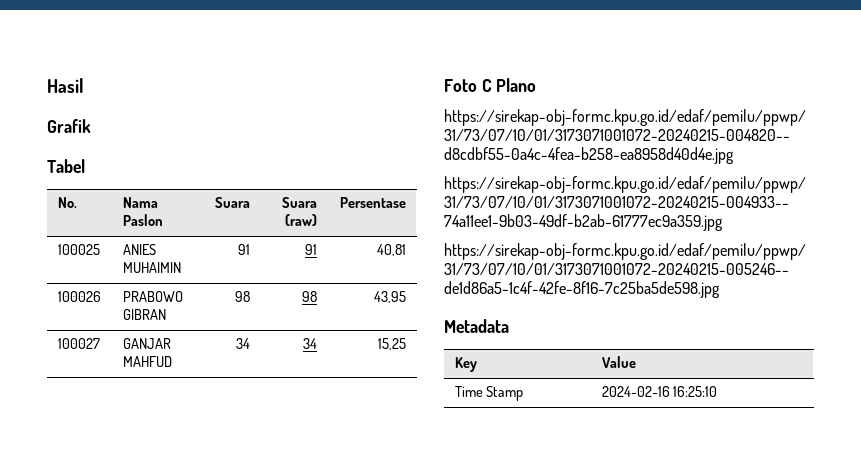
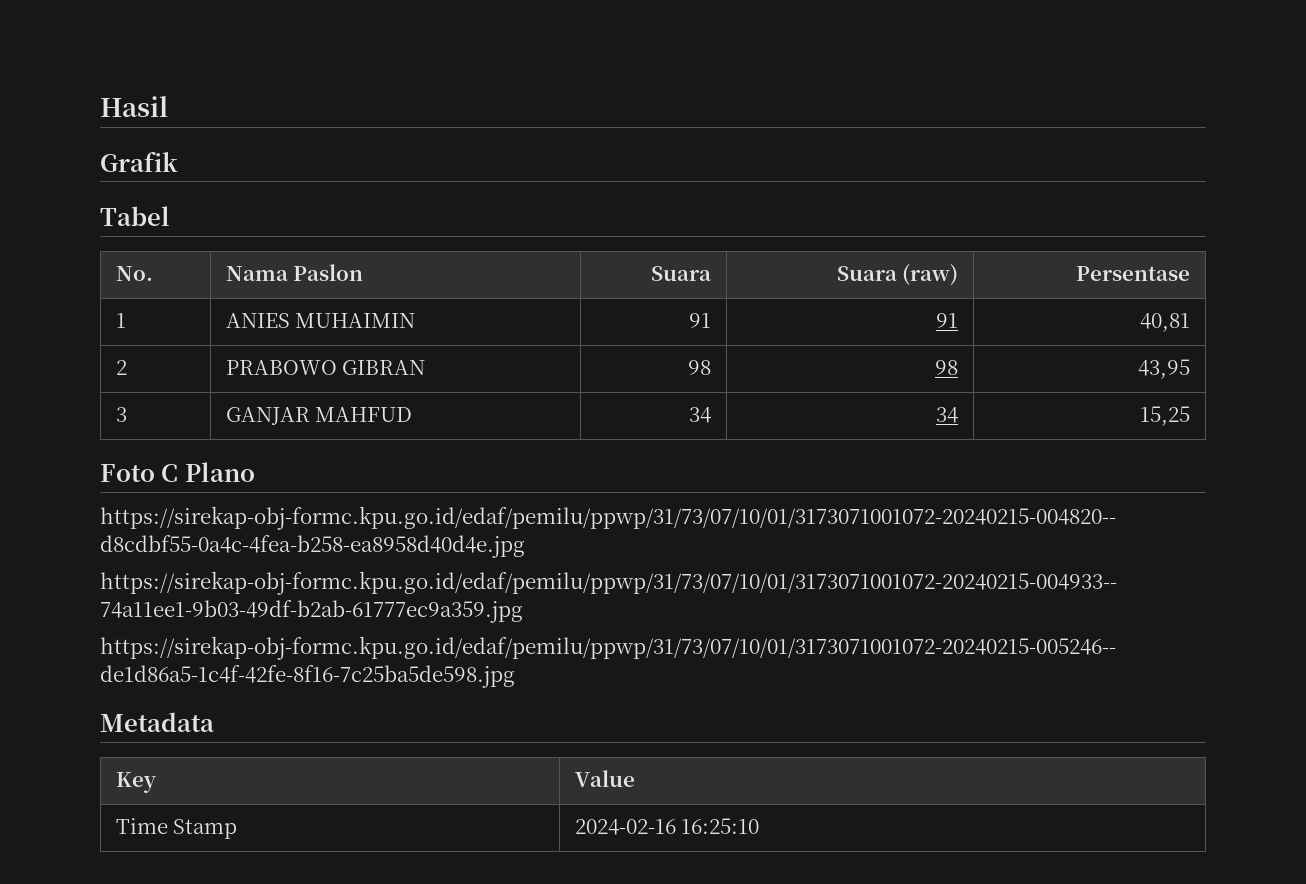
- 100025 | ANIES MUHAIMIN | 91 | 91 | 40,81
+ 1 | ANIES MUHAIMIN | 91 | 91 | 40,81
- 100026 | PRABOWO GIBRAN | 98 | 98 | 43,95
+ 2 | PRABOWO GIBRAN | 98 | 98 | 43,95
- 100027 | GANJAR MAHFUD | 34 | 34 | 15,25
+ 3 | GANJAR MAHFUD | 34 | 34 | 15,25

